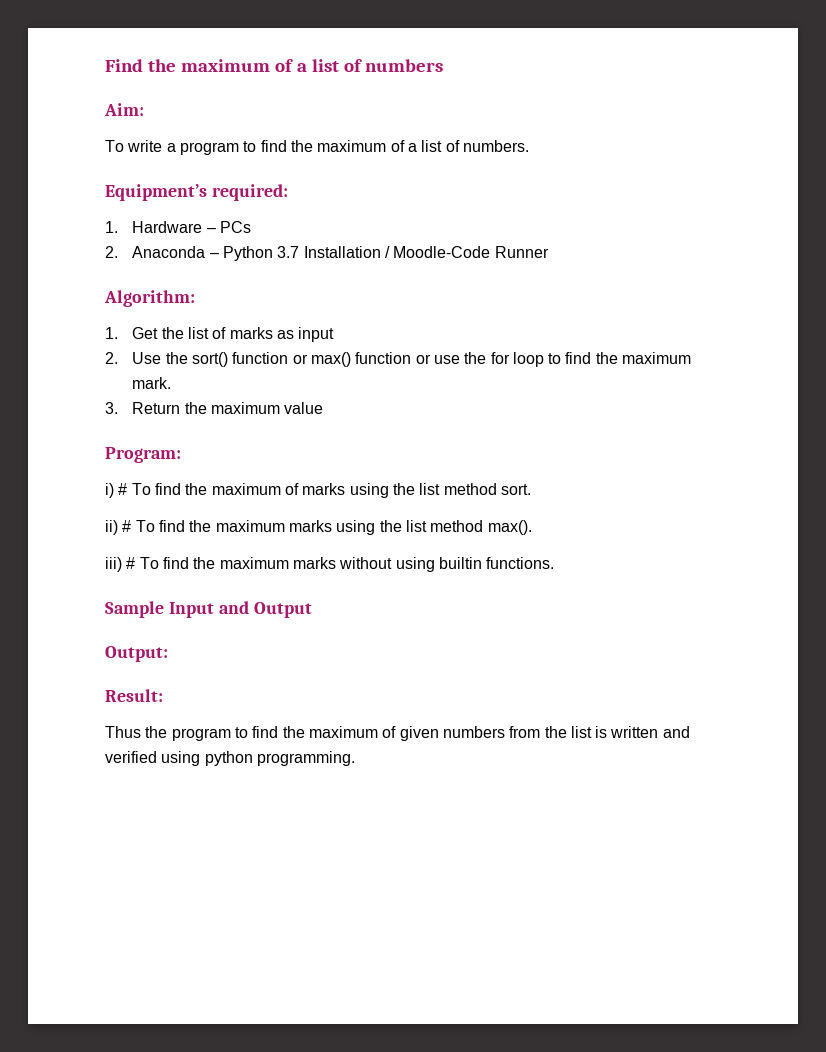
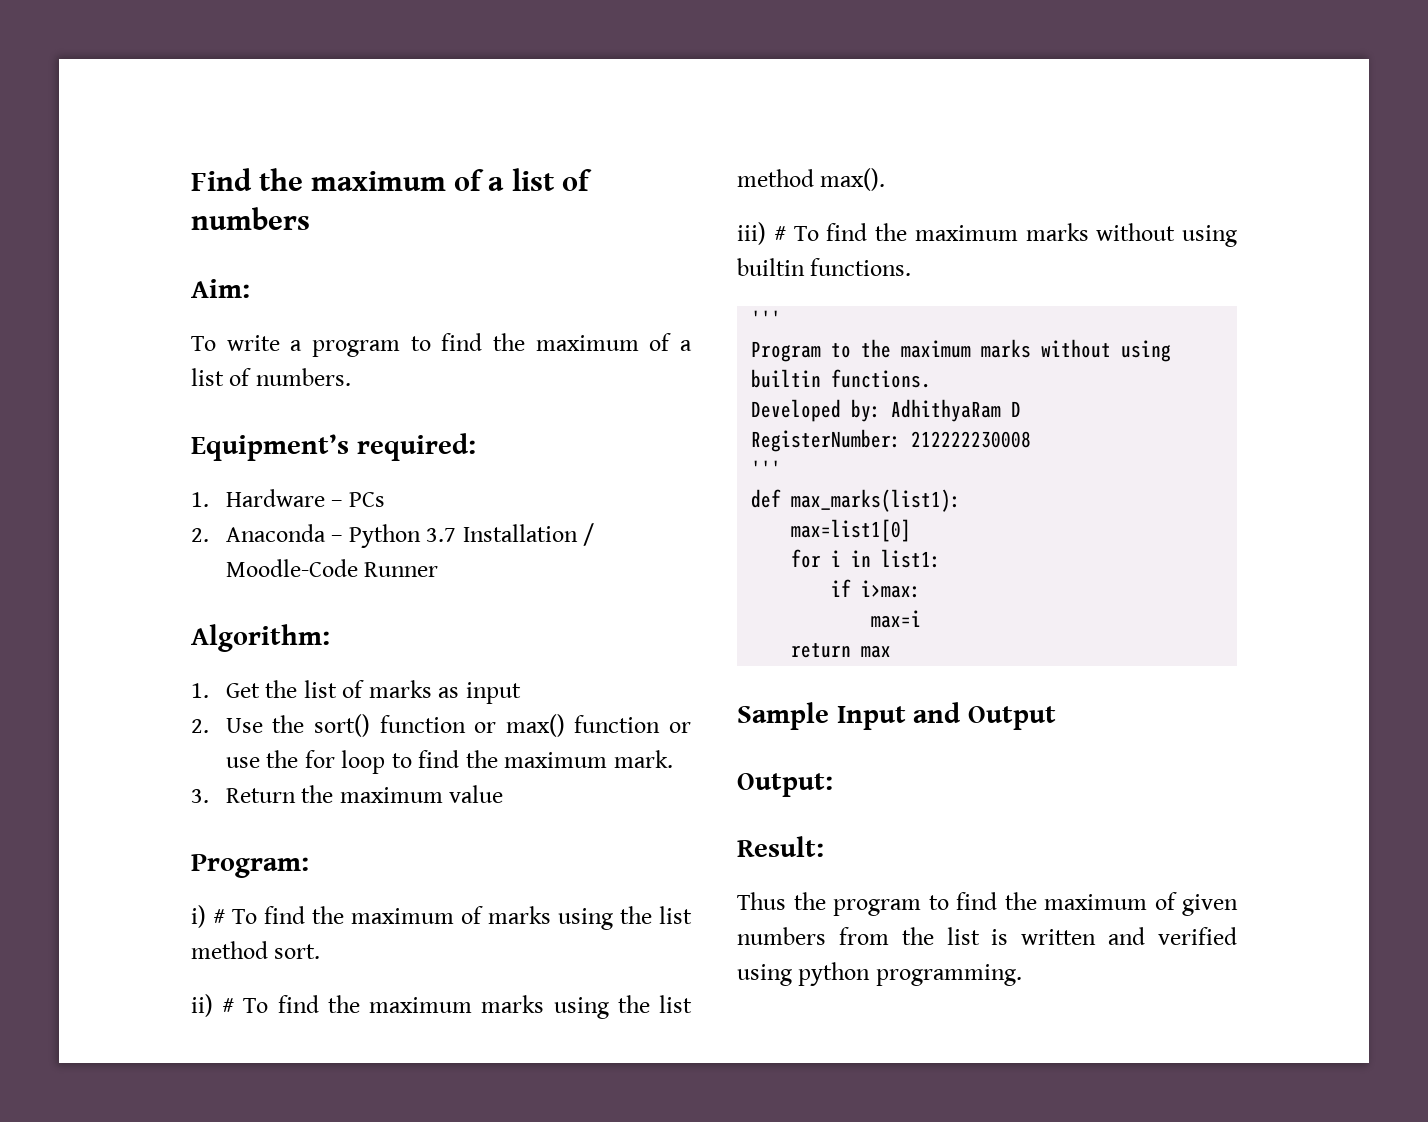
  iii) # To find the maximum marks without using builtin functions.
+ '''
+ Program to the maximum marks without using builtin functions.
+ Developed by: AdhithyaRam D
+ RegisterNumber: 212222230008
+ '''
+ def max_marks(list1):
+ max=list1[0]
+ for i in list1:
+ if i>max:
+ max=i
+ return max

